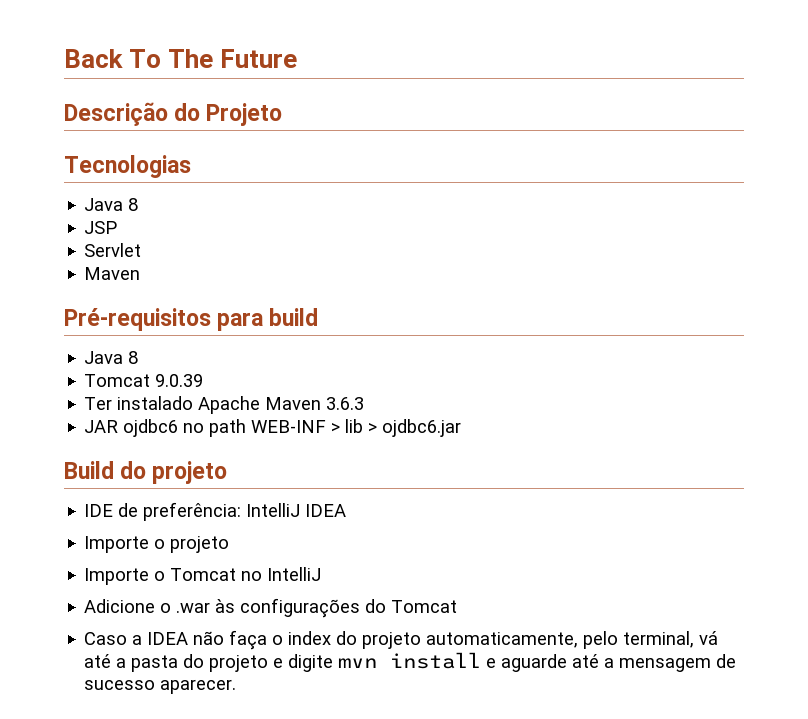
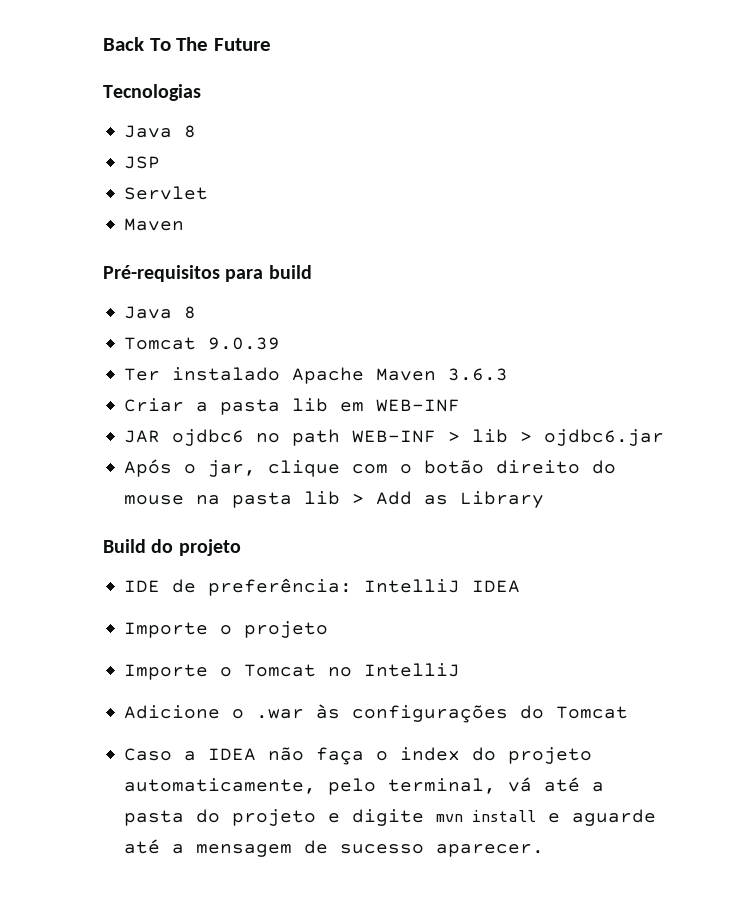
- Descrição do Projeto
+ Criar a pasta lib em WEB-INF
+ Após o jar, clique com o botão direito do mouse na pasta lib > Add as Library

